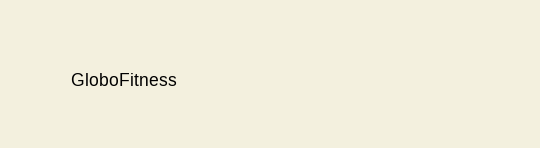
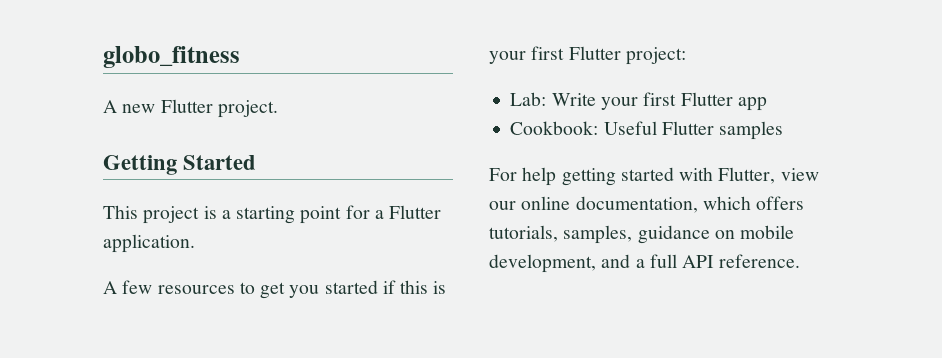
- GloboFitness
+ globo_fitness
+ A new Flutter project.
+ Getting Started
+ This project is a starting point for a Flutter application.
+ A few resources to get you started if this is your first Flutter project:
+ Lab: Write your first Flutter app
+ Cookbook: Useful Flutter samples
+ For help getting started with Flutter, view our online documentation, which offers tutorials, samples, guidance on mobile development, and a full API reference.

